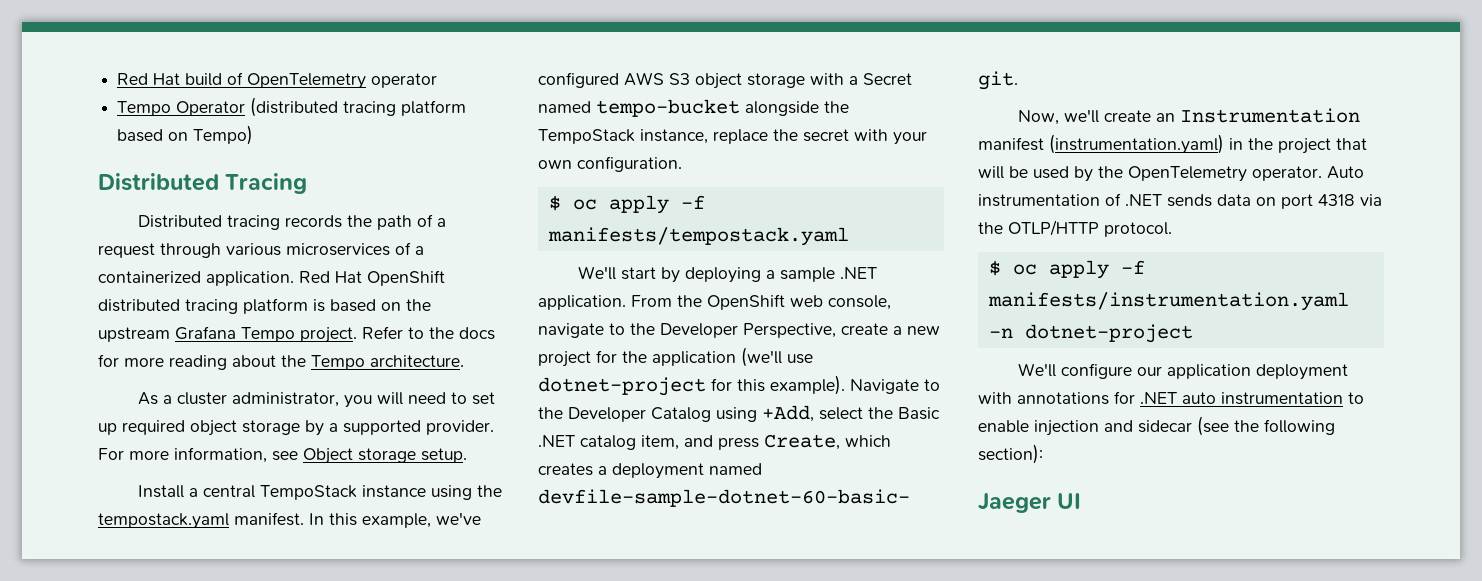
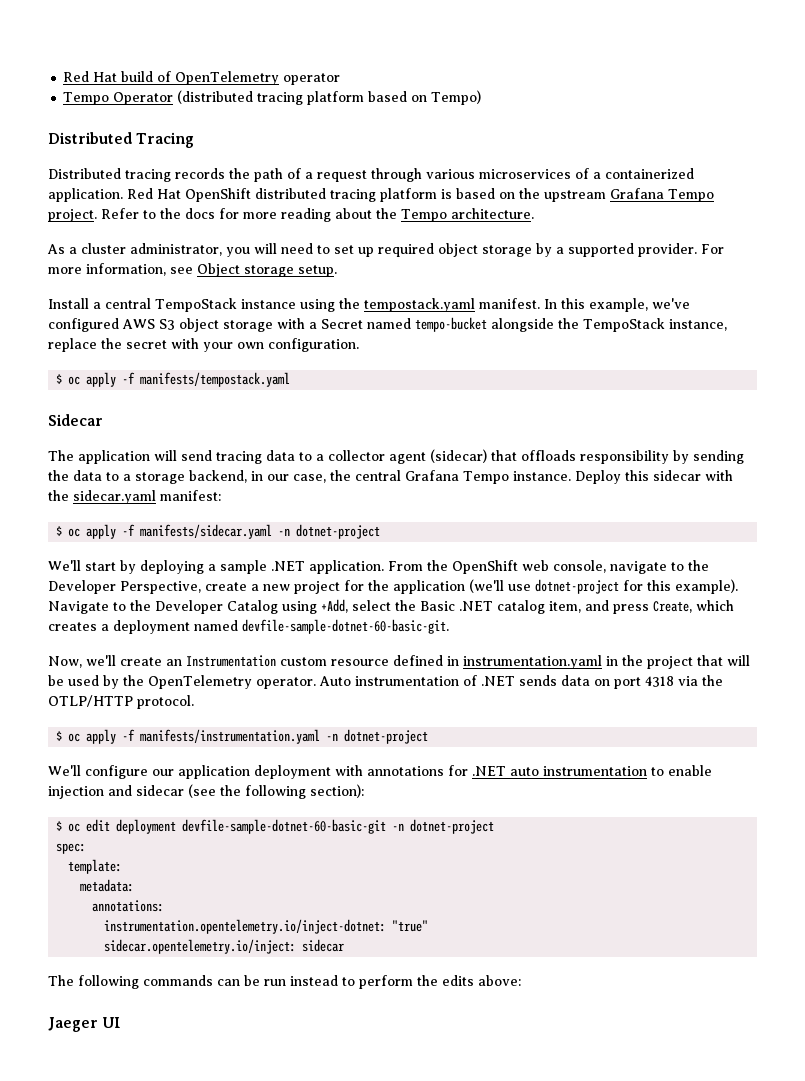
+ Sidecar
+ The application will send tracing data to a collector agent (sidecar) that offloads responsibility by sending the data to a storage backend, in our case, the central Grafana Tempo instance. Deploy this sidecar with the sidecar.yaml manifest:
+ $ oc apply -f manifests/sidecar.yaml -n dotnet-project
- Now, we'll create an Instrumentation manifest (instrumentation.yaml) in the project that will be used by the OpenTelemetry operator.
+ Now, we'll create an Instrumentation custom resource defined in instrumentation.yaml in the project that will be used by the OpenTelemetry operator.
+ $ oc edit deployment devfile-sample-dotnet-60-basic-git -n dotnet-project
+ spec:
+ template:
+ metadata:
+ annotations:
+ instrumentation.opentelemetry.io/inject-dotnet: "true"
+ sidecar.opentelemetry.io/inject: sidecar
+ The following commands can be run instead to perform the edits above:

